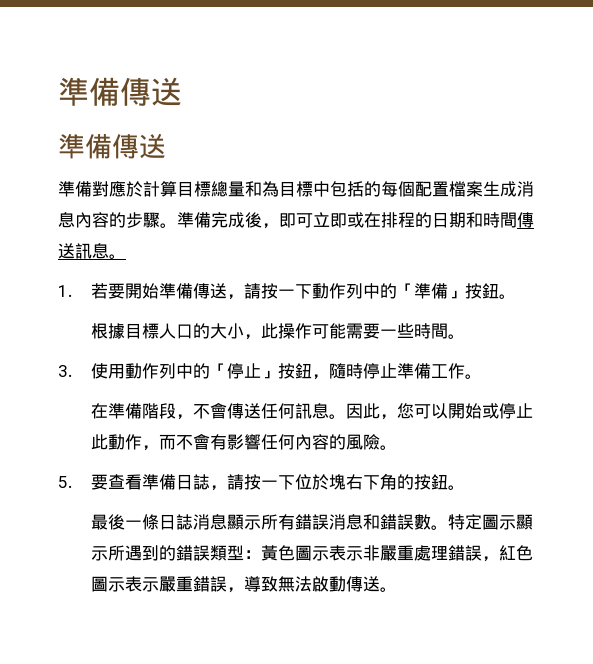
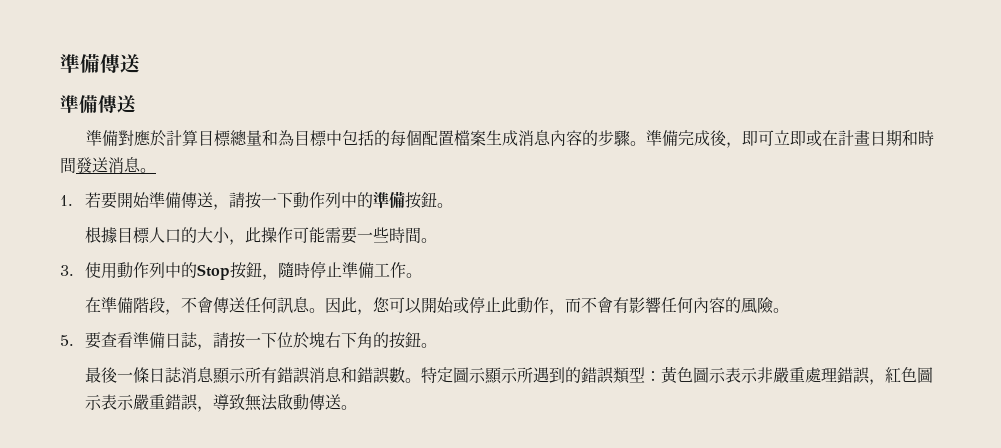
- 準備完成後，即可立即或在排程的日期和時間傳送訊息。
+ 準備完成後，即可立即或在計畫日期和時間發送消息。
- 1.若要開始準備傳送，請按一下動作列中的「準備」按鈕。
+ 1.若要開始準備傳送，請按一下動作列中的準備按鈕。
- 3.使用動作列中的「停止」按鈕，隨時停止準備工作。
+ 3.使用動作列中的Stop按鈕，隨時停止準備工作。

